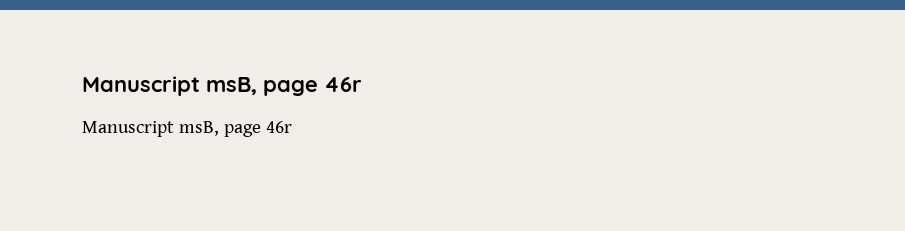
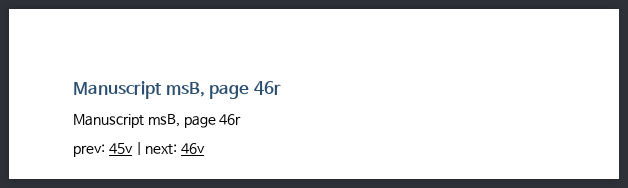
+ prev: 45v | next: 46v

